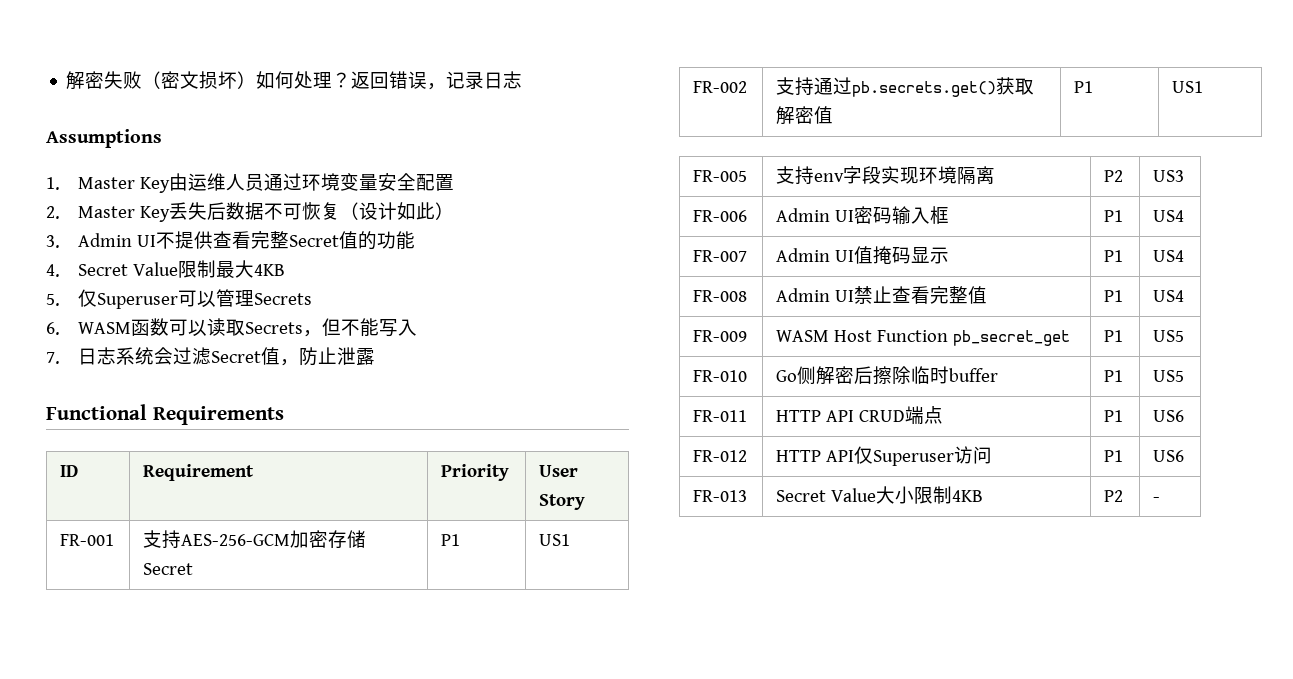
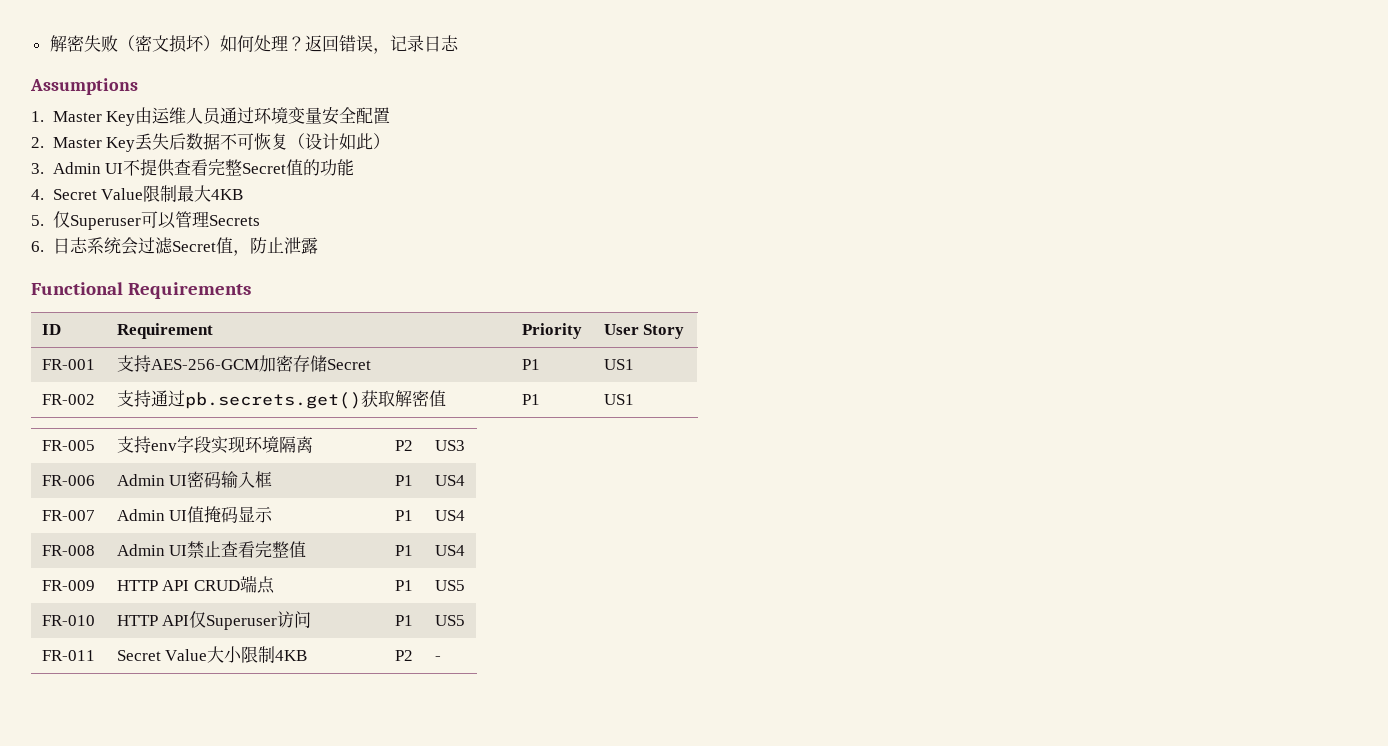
- 6. WASM函数可以读取Secrets，但不能写入
- 7.日志系统会过滤Secret值，防止泄露
+ 6.日志系统会过滤Secret值，防止泄露
- FR-009 | WASM Host Function pb_secret_get | P1 | US5
- FR-010 | Go侧解密后擦除临时buffer | P1 | US5
- FR-011 | HTTP API CRUD端点 | P1 | US6
- FR-012 | HTTP API仅Superuser访问 | P1 | US6
- FR-013 | Secret Value大小限制4KB | P2 | -
+ FR-009 | HTTP API CRUD端点 | P1 | US5
+ FR-010 | HTTP API仅Superuser访问 | P1 | US5
+ FR-011 | Secret Value大小限制4KB | P2 | -

